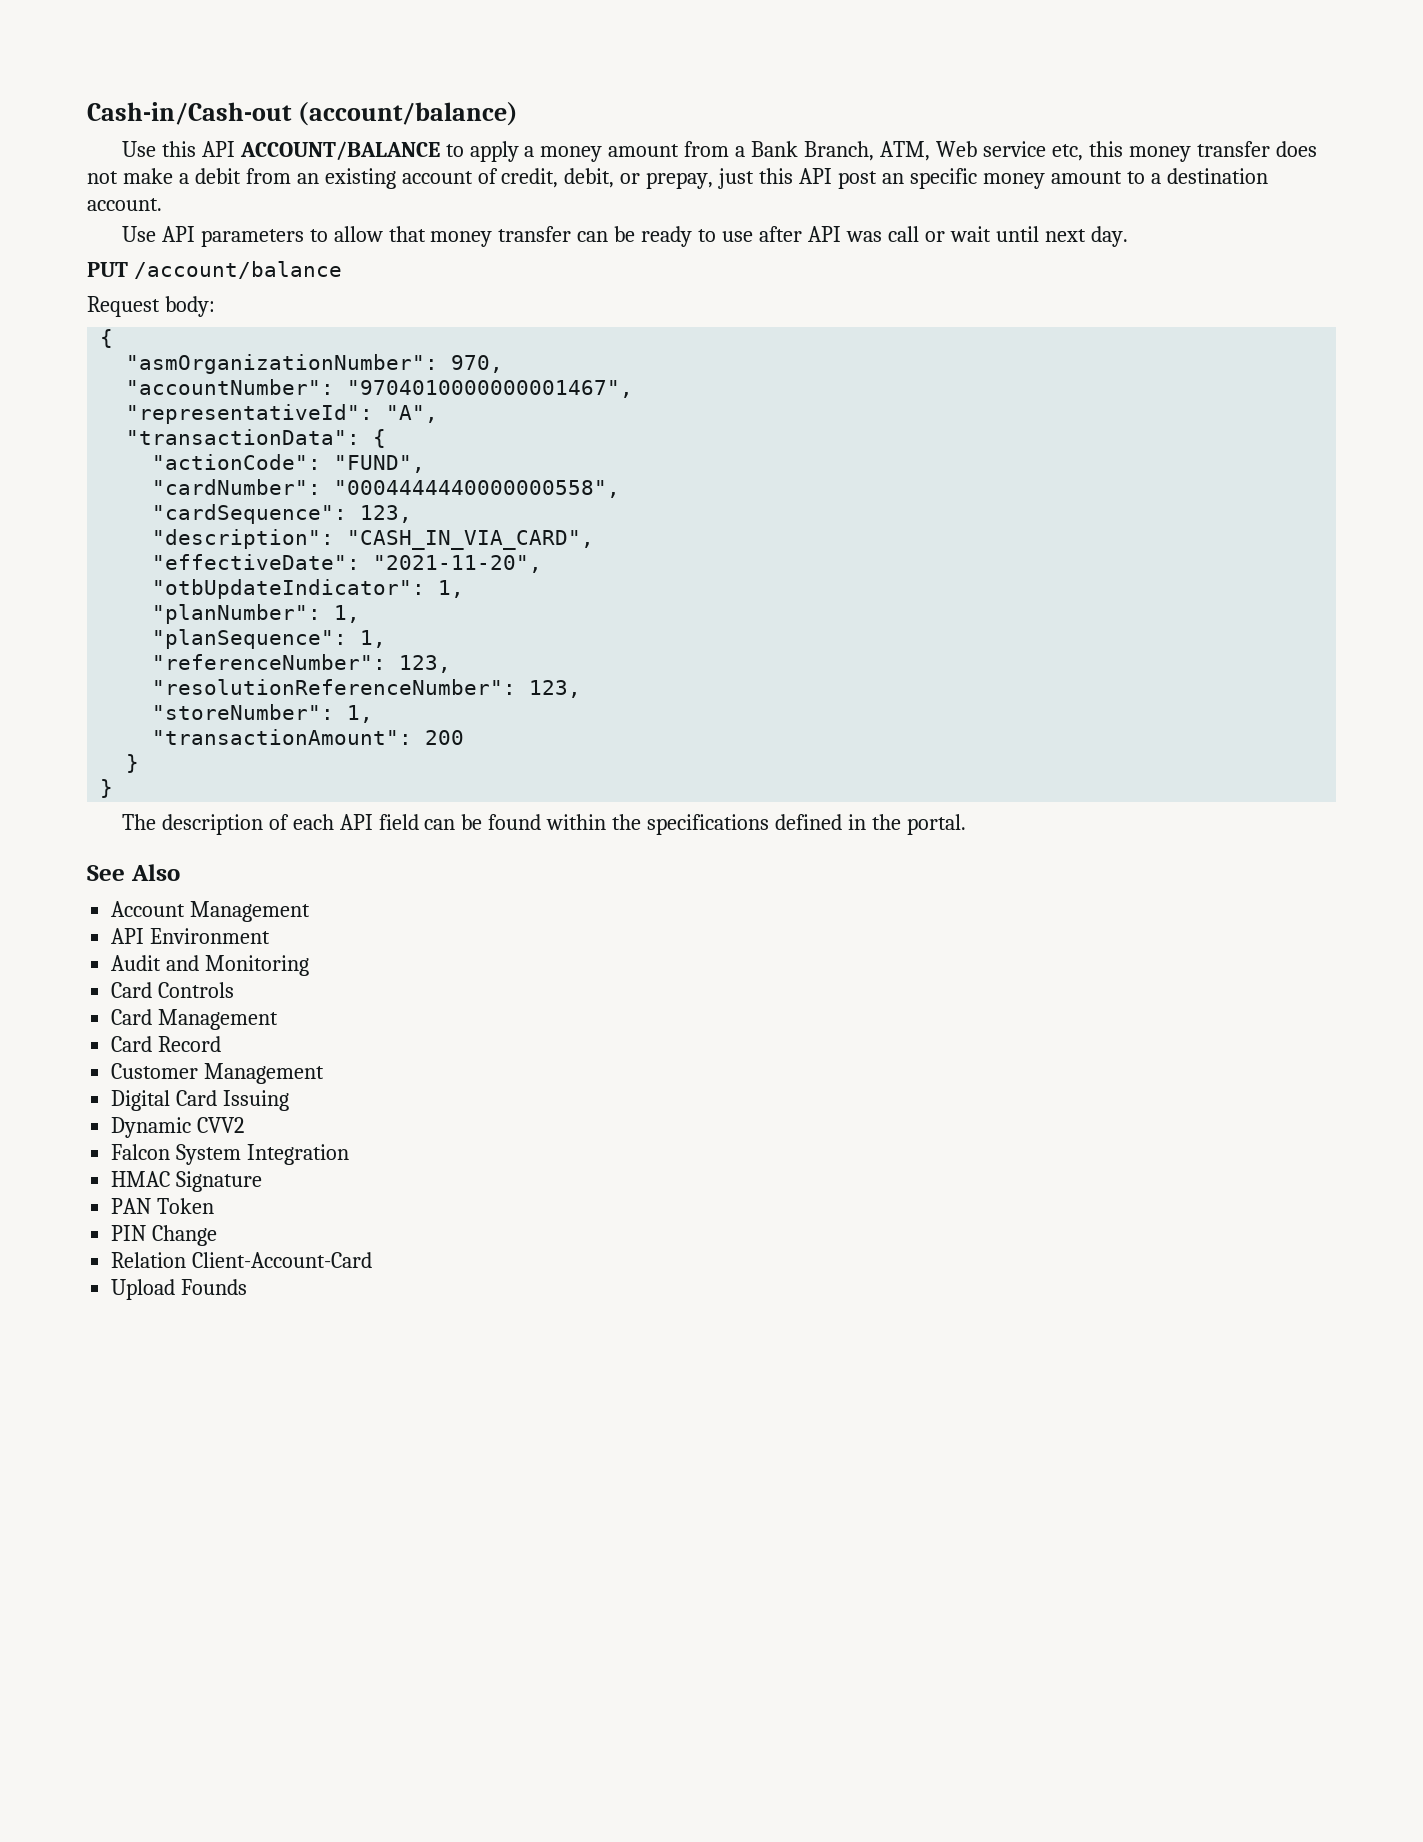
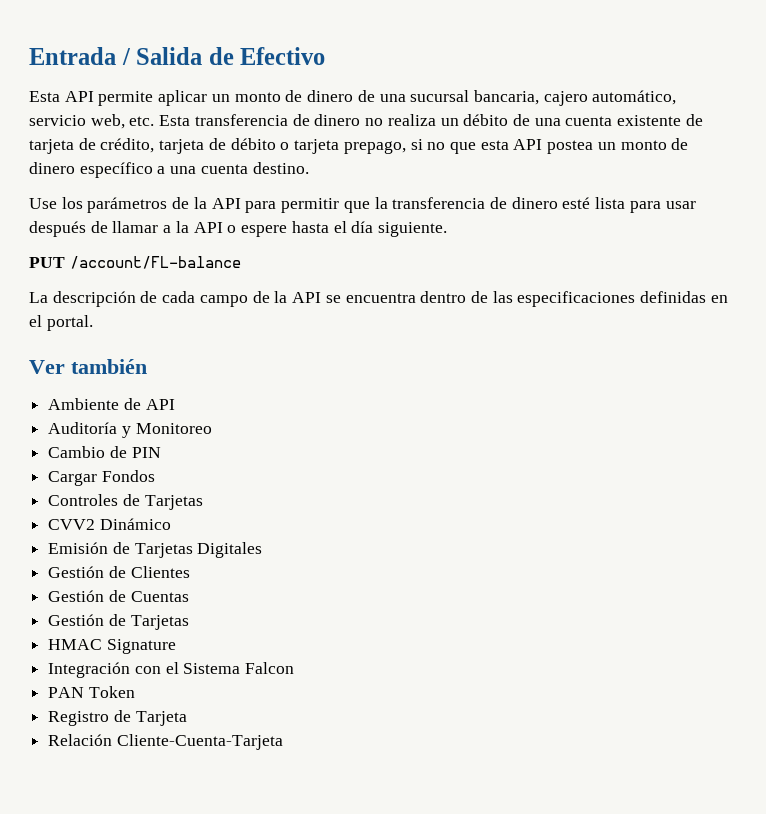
- Cash-in/Cash-out (account/balance)
- Use this API ACCOUNT/BALANCE to apply a money amount from a Bank Branch, ATM, Web service etc, this money transfer does not make a debit from an existing account of credit, debit, or prepay, just this API post an specific money amount to a destination account.
- Use API parameters to allow that money transfer can be ready to use after API was call or wait until next day.
- PUT /account/balance
- Request body:
- {
- "asmOrganizationNumber": 970,
- "accountNumber": "9704010000000001467",
- "representativeId": "A",
- "transactionData": {
- "actionCode": "FUND",
- "cardNumber": "0004444440000000558",
- "cardSequence": 123,
- "description": "CASH_IN_VIA_CARD",
- "effectiveDate": "2021-11-20",
- "otbUpdateIndicator": 1,
- "planNumber": 1,
- "planSequence": 1,
- "referenceNumber": 123,
- "resolutionReferenceNumber": 123,
- "storeNumber": 1,
- "transactionAmount": 200
- }
- }
- The description of each API field can be found within the specifications defined in the portal.
- See Also
- Account Management
- API Environment
- Audit and Monitoring
- Card Controls
- Card Management
- Card Record
- Customer Management
- Digital Card Issuing
- Dynamic CVV2
- Falcon System Integration
+ Entrada / Salida de Efectivo
+ Esta API permite aplicar un monto de dinero de una sucursal bancaria, cajero automático, servicio web, etc. Esta transferencia de dinero no realiza un débito de una cuenta existente de tarjeta de crédito, tarjeta de débito o tarjeta prepago, si no que esta API postea un monto de dinero específico a una cuenta destino.
+ Use los parámetros de la API para permitir que la transferencia de dinero esté lista para usar después de llamar a la API o espere hasta el día siguiente.
+ PUT /account/FL-balance
+ La descripción de cada campo de la API se encuentra dentro de las especificaciones definidas en el portal.
+ Ver también
+ Ambiente de API
+ Auditoría y Monitoreo
+ Cambio de PIN
+ Cargar Fondos
+ Controles de Tarjetas
+ CVV2 Dinámico
+ Emisión de Tarjetas Digitales
+ Gestión de Clientes
+ Gestión de Cuentas
+ Gestión de Tarjetas
  HMAC Signature
+ Integración con el Sistema Falcon
  PAN Token
- PIN Change
- Relation Client-Account-Card
- Upload Founds
+ Registro de Tarjeta
+ Relación Cliente-Cuenta-Tarjeta

